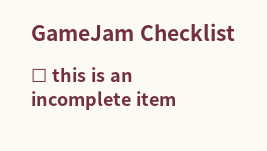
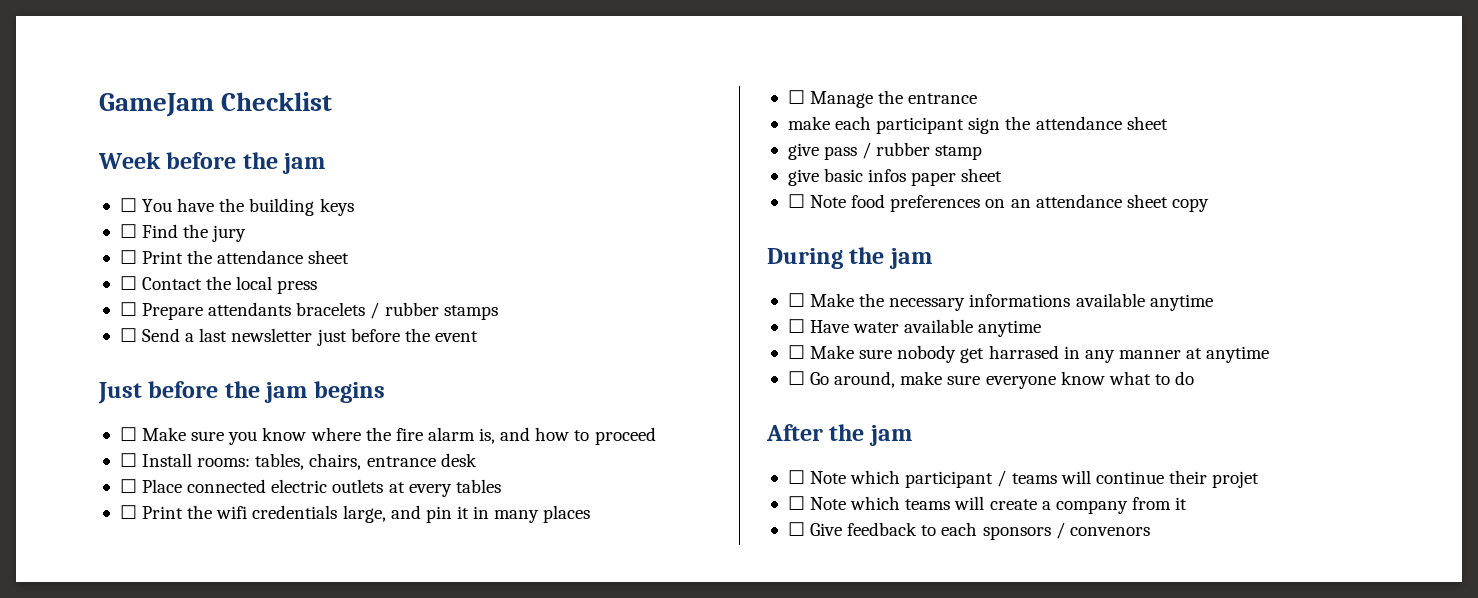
- ☐ this is an incomplete item
+ Week before the jam
+ ☐ You have the building keys
+ ☐ Find the jury
+ ☐ Print the attendance sheet
+ ☐ Contact the local press
+ ☐ Prepare attendants bracelets / rubber stamps
+ ☐ Send a last newsletter just before the event
+ Just before the jam begins
+ ☐ Make sure you know where the fire alarm is, and how to proceed
+ ☐ Install rooms: tables, chairs, entrance desk
+ ☐ Place connected electric outlets at every tables
+ ☐ Print the wifi credentials large, and pin it in many places
+ ☐ Manage the entrance
+ make each participant sign the attendance sheet
+ give pass / rubber stamp
+ give basic infos paper sheet
+ ☐ Note food preferences on an attendance sheet copy
+ During the jam
+ ☐ Make the necessary informations available anytime
+ ☐ Have water available anytime
+ ☐ Make sure nobody get harrased in any manner at anytime
+ ☐ Go around, make sure everyone know what to do
+ After the jam
+ ☐ Note which participant / teams will continue their projet
+ ☐ Note which teams will create a company from it
+ ☐ Give feedback to each sponsors / convenors

